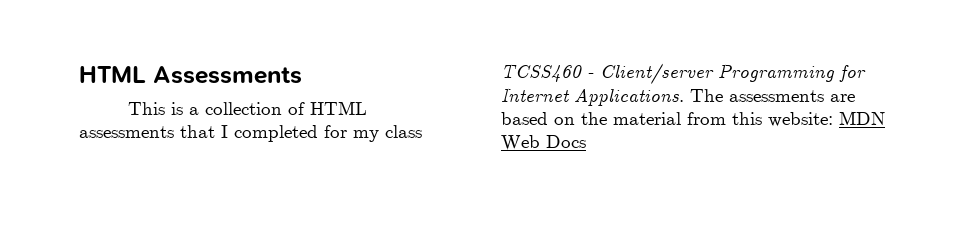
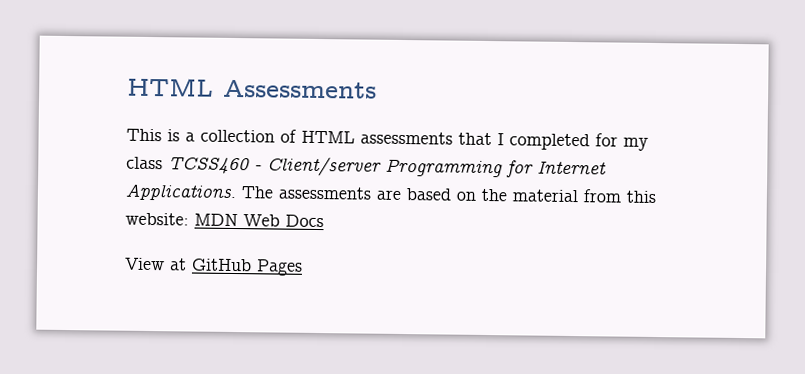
+ View at GitHub Pages

